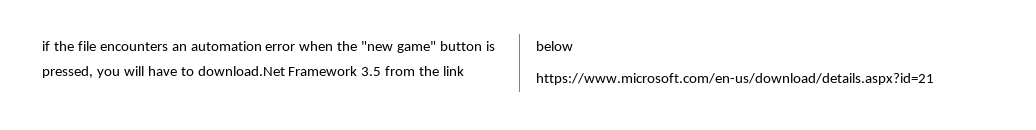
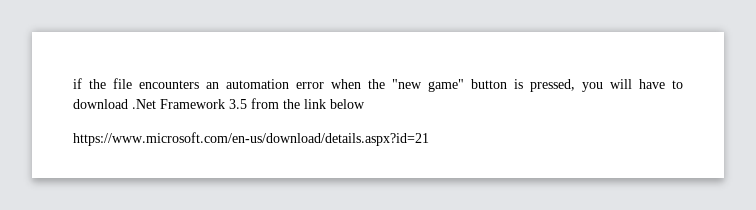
- if the file encounters an automation error when the "new game" button is pressed, you will have to download.Net Framework 3.5 from the link below
+ if the file encounters an automation error when the "new game" button is pressed, you will have to download .Net Framework 3.5 from the link below

